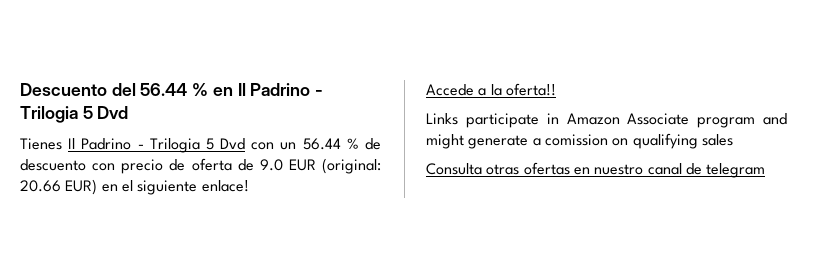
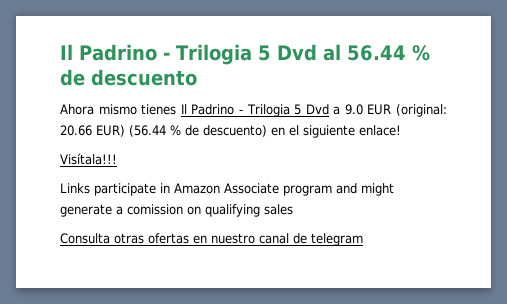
- Descuento del 56.44 % en Il Padrino - Trilogia 5 Dvd
- Tienes Il Padrino - Trilogia 5 Dvd con un 56.44 % de descuento con precio de oferta de 9.0 EUR (original: 20.66 EUR) en el siguiente enlace!
+ Il Padrino - Trilogia 5 Dvd al 56.44 % de descuento
+ Ahora mismo tienes Il Padrino - Trilogia 5 Dvd a 9.0 EUR (original: 20.66 EUR) (56.44 % de descuento) en el siguiente enlace!
- Accede a la oferta!!
+ Visítala!!!

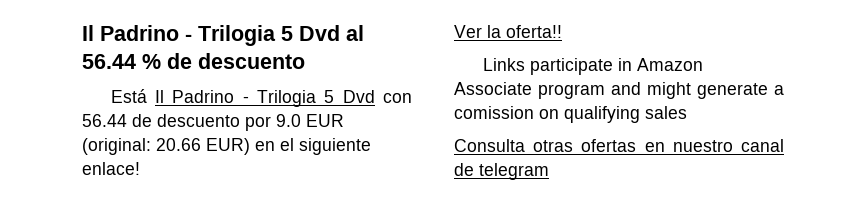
- Ahora mismo tienes Il Padrino - Trilogia 5 Dvd a 9.0 EUR (original: 20.66 EUR) (56.44 % de descuento) en el siguiente enlace!
+ Está Il Padrino - Trilogia 5 Dvd con 56.44 de descuento por 9.0 EUR (original: 20.66 EUR) en el siguiente enlace!
- Visítala!!!
+ Ver la oferta!!

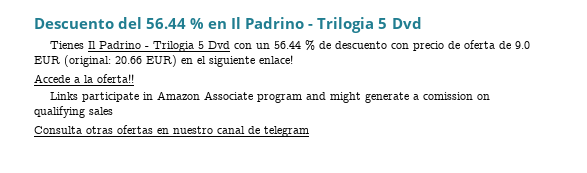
- Il Padrino - Trilogia 5 Dvd al 56.44 % de descuento
- Está Il Padrino - Trilogia 5 Dvd con 56.44 de descuento por 9.0 EUR (original: 20.66 EUR) en el siguiente enlace!
+ Descuento del 56.44 % en Il Padrino - Trilogia 5 Dvd
+ Tienes Il Padrino - Trilogia 5 Dvd con un 56.44 % de descuento con precio de oferta de 9.0 EUR (original: 20.66 EUR) en el siguiente enlace!
- Ver la oferta!!
+ Accede a la oferta!!

